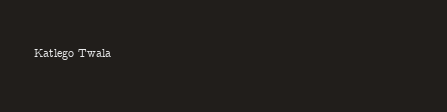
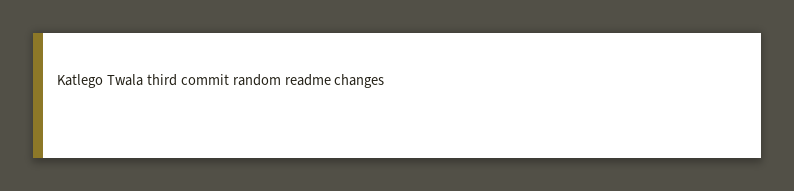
- Katlego Twala
+ Katlego Twala third commit random readme changes

